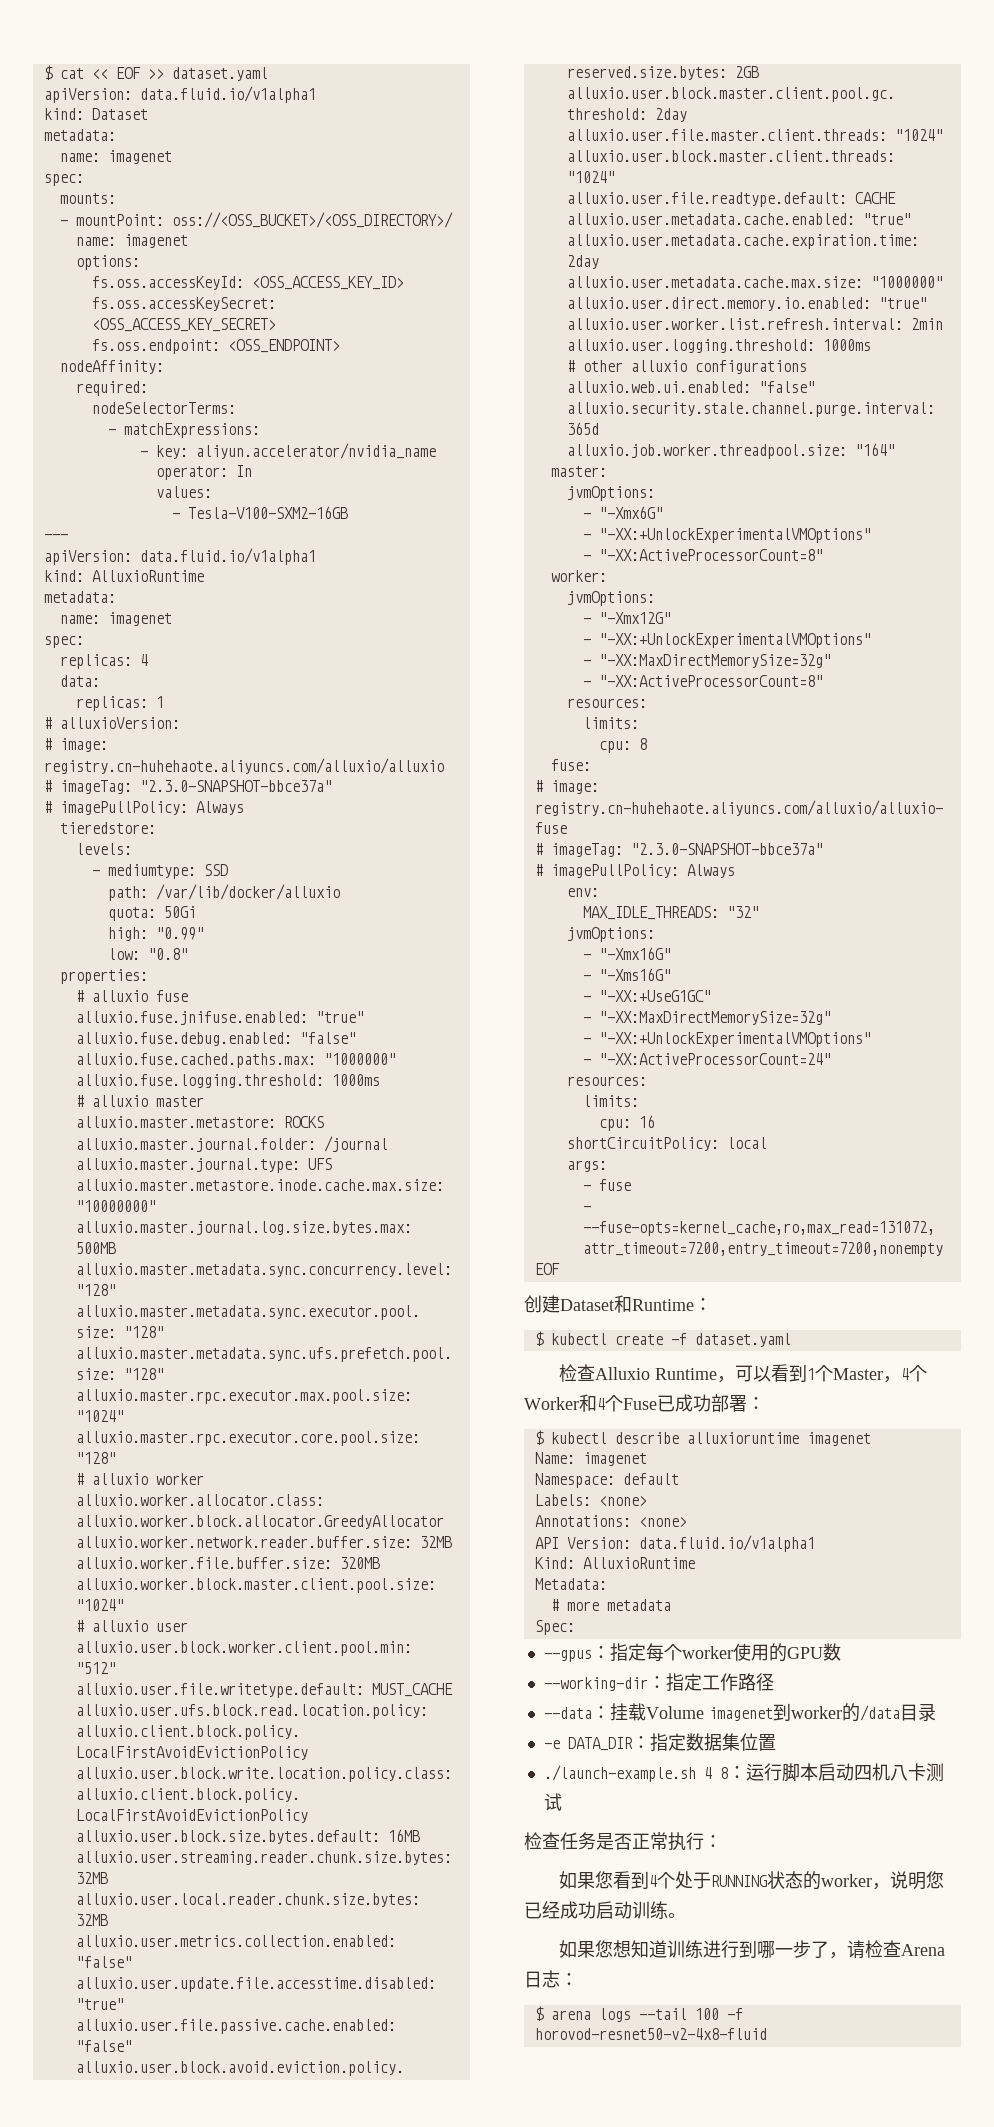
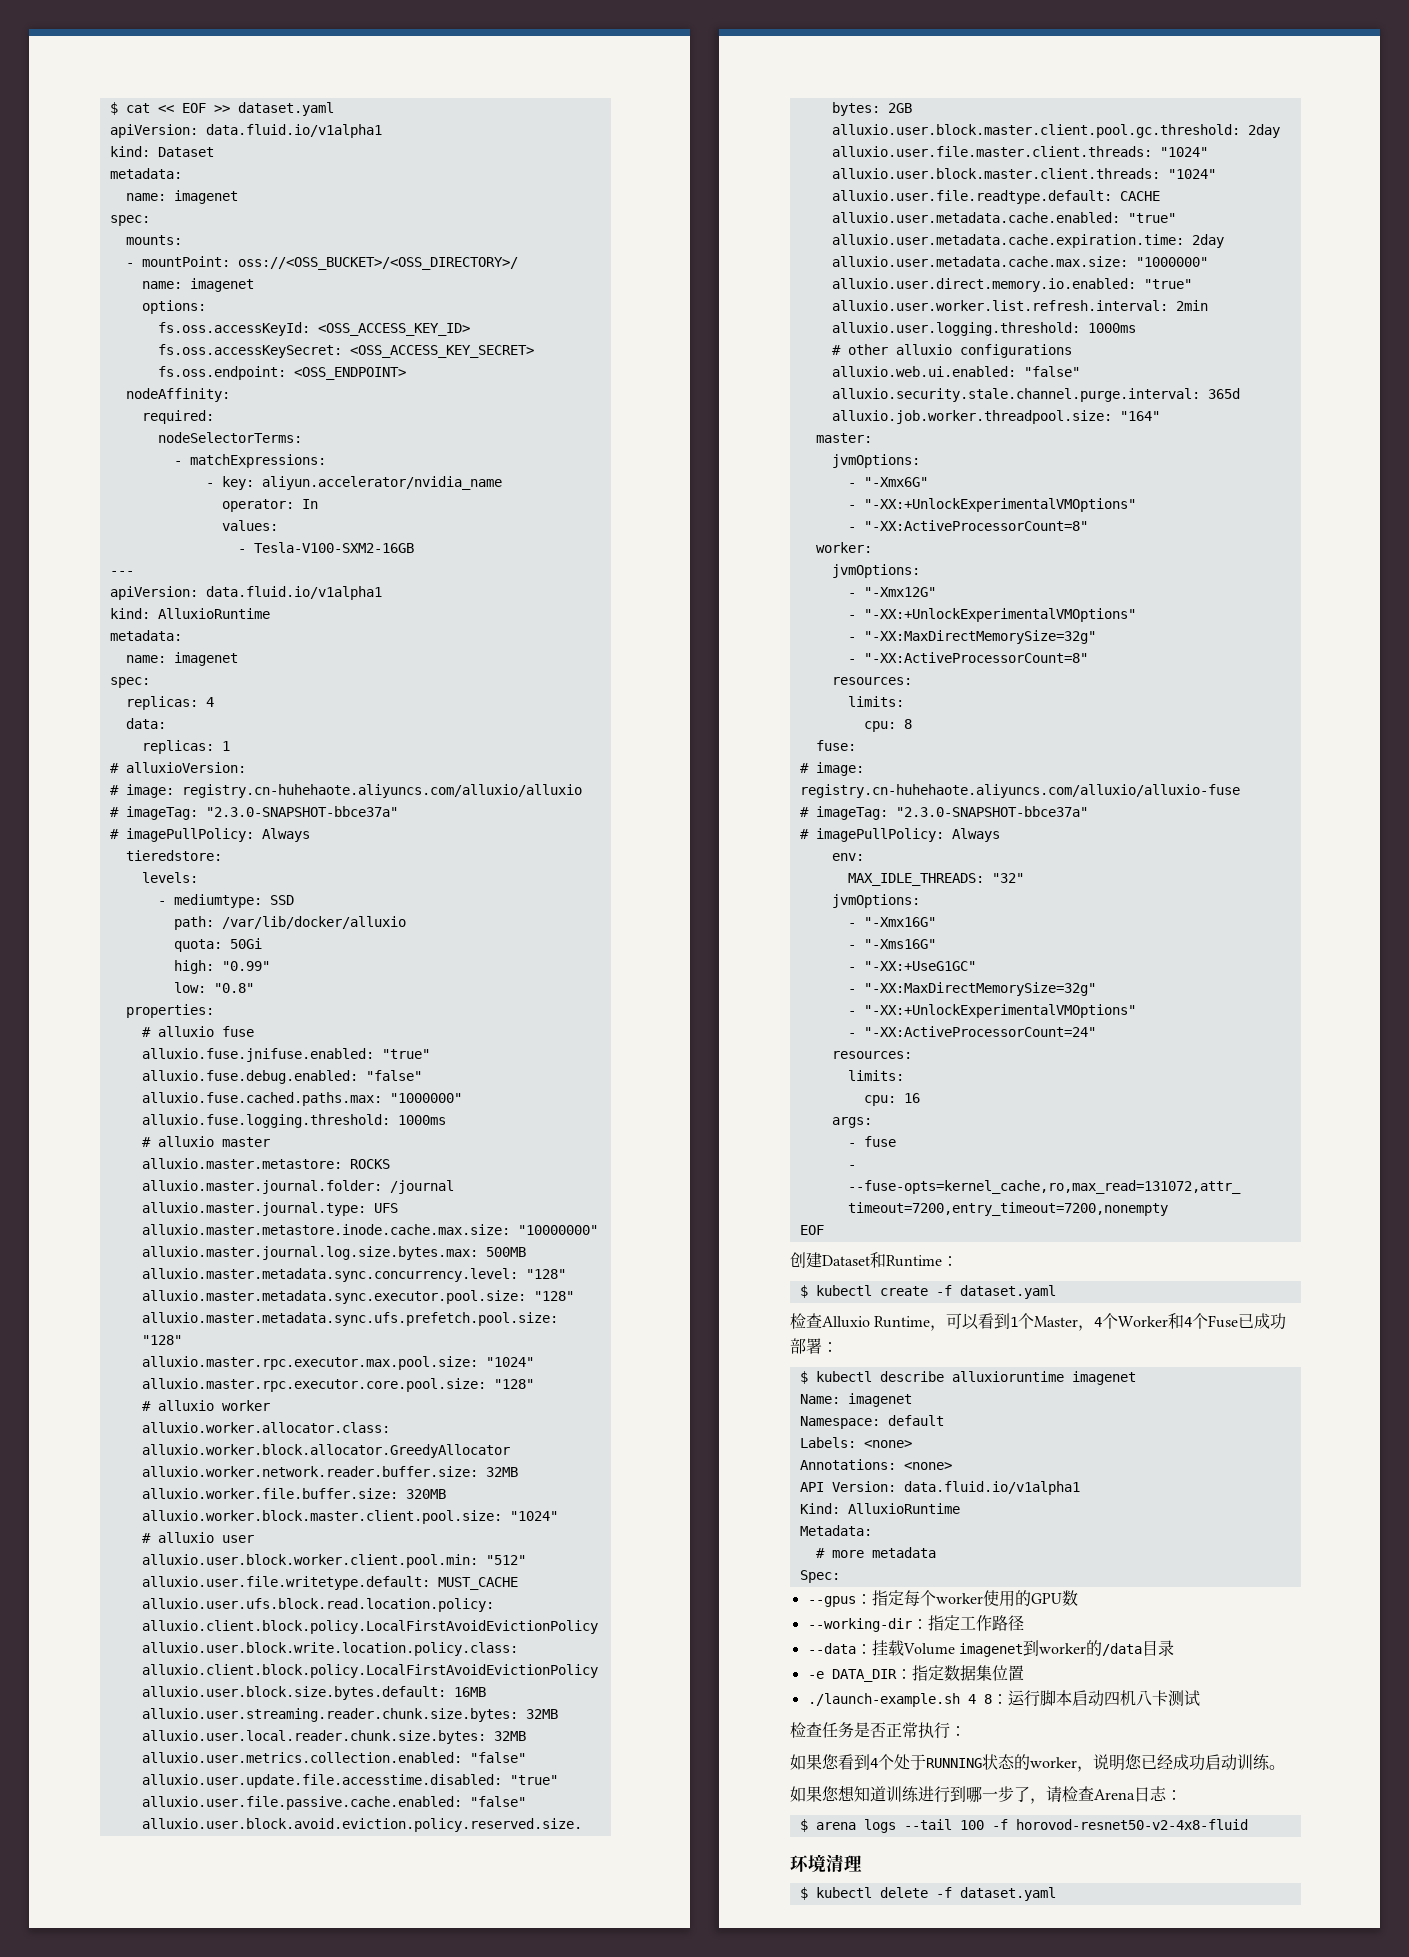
- shortCircuitPolicy: local
+ 环境清理
+ $ kubectl delete -f dataset.yaml

